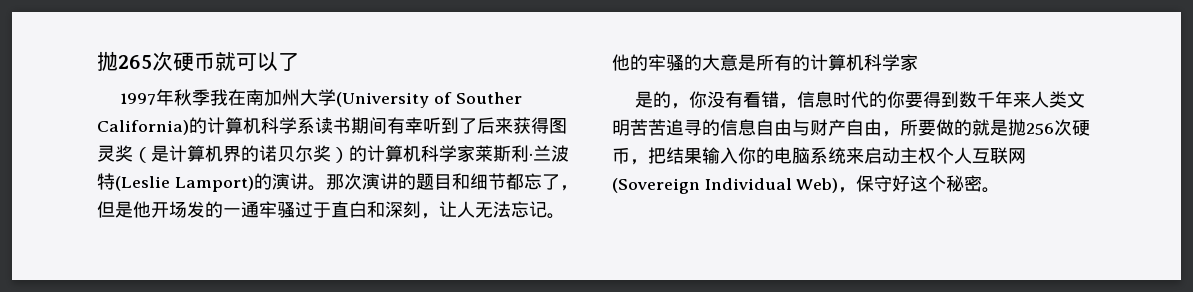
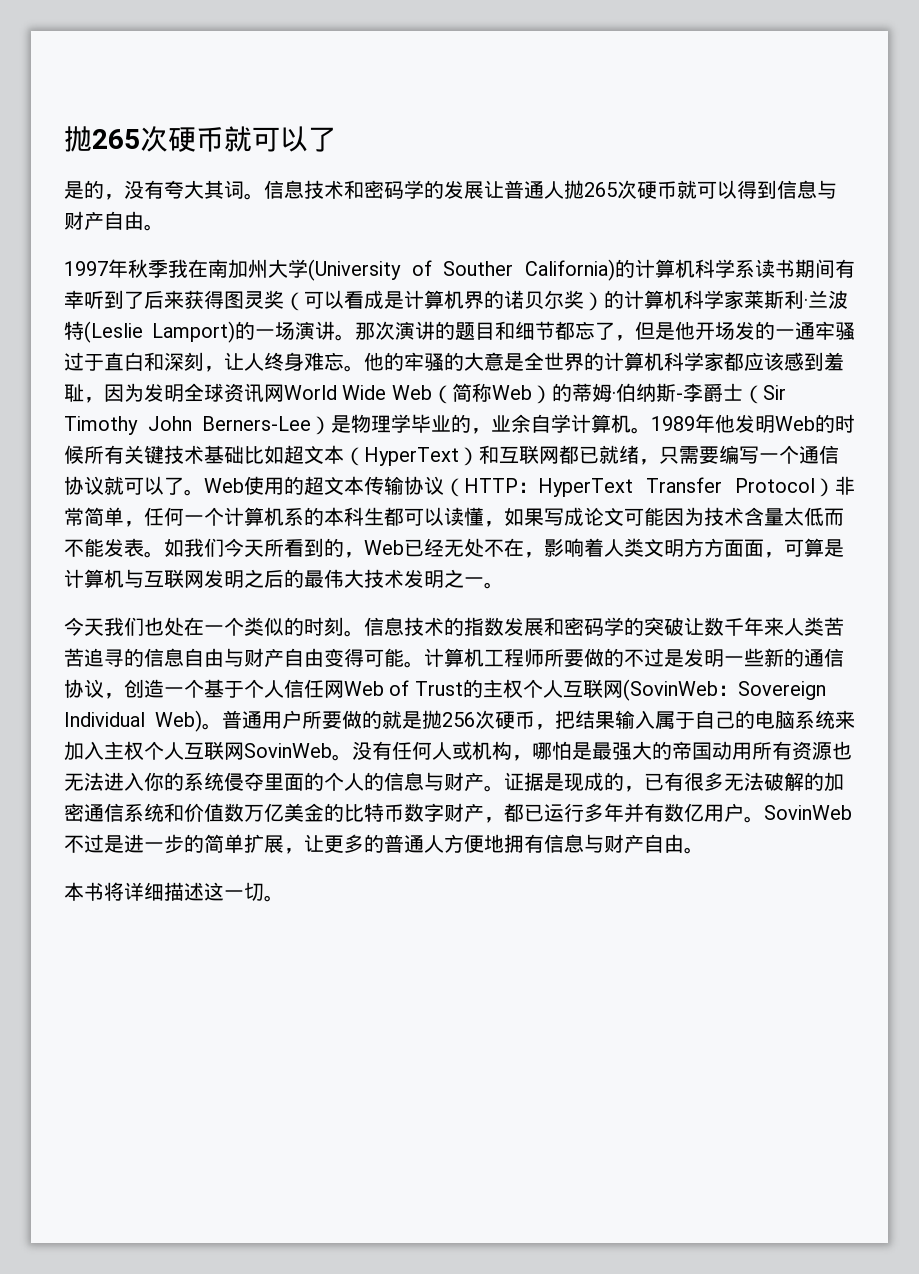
+ 是的，没有夸大其词。信息技术和密码学的发展让普通人抛265次硬币就可以得到信息与财产自由。
- 1997年秋季我在南加州大学(University of Souther California)的计算机科学系读书期间有幸听到了后来获得图灵奖（是计算机界的诺贝尔奖）的计算机科学家莱斯利·兰波特(Leslie Lamport)的演讲。
+ 1997年秋季我在南加州大学(University of Souther California)的计算机科学系读书期间有幸听到了后来获得图灵奖（可以看成是计算机界的诺贝尔奖）的计算机科学家莱斯利·兰波特(Leslie Lamport)的一场演讲。
- 那次演讲的题目和细节都忘了，但是他开场发的一通牢骚过于直白和深刻，让人无法忘记。
+ 那次演讲的题目和细节都忘了，但是他开场发的一通牢骚过于直白和深刻，让人终身难忘。
- 他的牢骚的大意是所有的计算机科学家
- 是的，你没有看错，信息时代的你要得到数千年来人类文明苦苦追寻的信息自由与财产自由，所要做的就是抛256次硬币，把结果输入你的电脑系统来启动主权个人互联网(Sovereign Individual Web)，保守好这个秘密。
+ 他的牢骚的大意是全世界的计算机科学家都应该感到羞耻，因为发明全球资讯网World Wide Web（简称Web）的蒂姆·伯纳斯-李爵士（Sir Timothy John Berners-Lee）是物理学毕业的，业余自学计算机。1989年他发明Web的时候所有关键技术基础比如超文本（HyperText）和互联网都已就绪，只需要编写一个通信协议就可以了。Web使用的超文本传输协议（HTTP：HyperText Transfer Protocol）非常简单，任何一个计算机系的本科生都可以读懂，如果写成论文可能因为技术含量太低而不能发表。如我们今天所看到的，Web已经无处不在，影响着人类文明方方面面，可算是计算机与互联网发明之后的最伟大技术发明之一。
+ 今天我们也处在一个类似的时刻。信息技术的指数发展和密码学的突破让数千年来人类苦苦追寻的信息自由与财产自由变得可能。计算机工程师所要做的不过是发明一些新的通信协议，创造一个基于个人信任网Web of Trust的主权个人互联网(SovinWeb：Sovereign Individual Web)。普通用户所要做的就是抛256次硬币，把结果输入属于自己的电脑系统来加入主权个人互联网SovinWeb。没有任何人或机构，哪怕是最强大的帝国动用所有资源也无法进入你的系统侵夺里面的个人的信息与财产。证据是现成的，已有很多无法破解的加密通信系统和价值数万亿美金的比特币数字财产，都已运行多年并有数亿用户。SovinWeb不过是进一步的简单扩展，让更多的普通人方便地拥有信息与财产自由。
+ 本书将详细描述这一切。

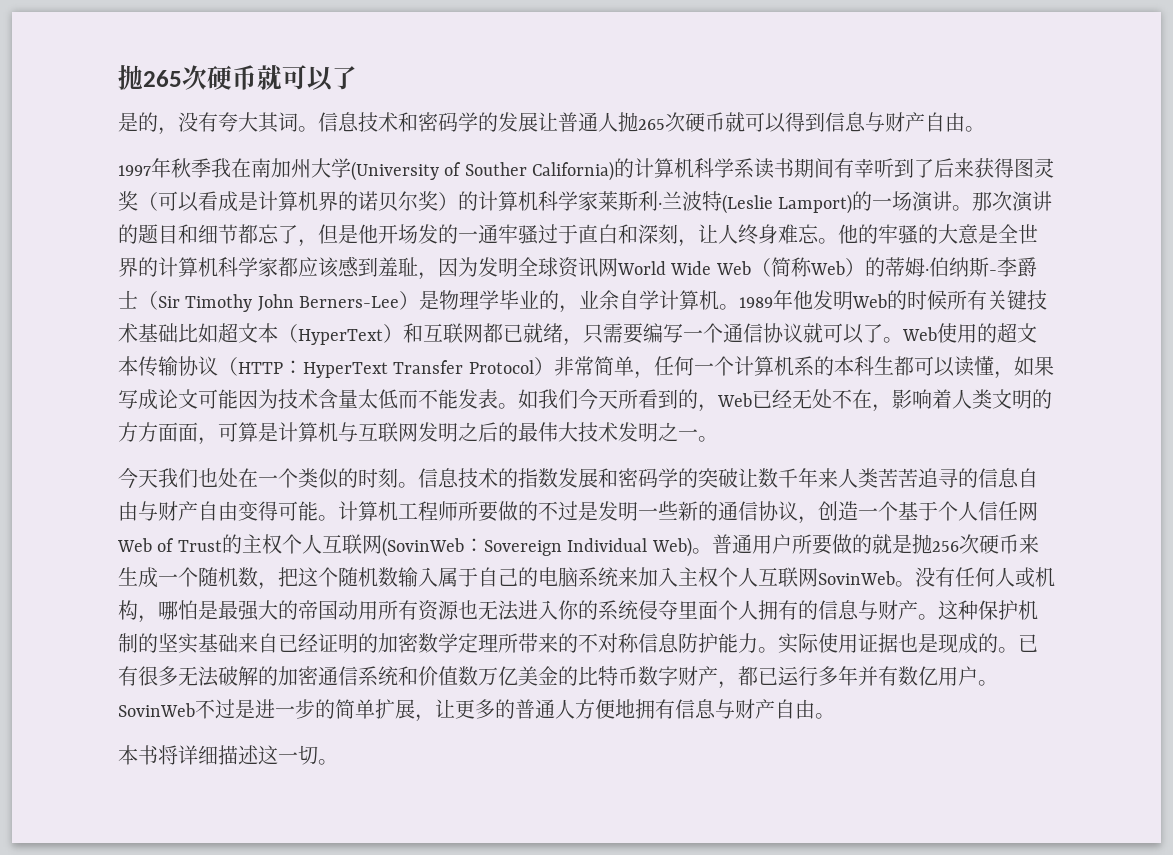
- 如我们今天所看到的，Web已经无处不在，影响着人类文明方方面面，可算是计算机与互联网发明之后的最伟大技术发明之一。
+ 如我们今天所看到的，Web已经无处不在，影响着人类文明的方方面面，可算是计算机与互联网发明之后的最伟大技术发明之一。
- 普通用户所要做的就是抛256次硬币，把结果输入属于自己的电脑系统来加入主权个人互联网SovinWeb。
+ 普通用户所要做的就是抛256次硬币来生成一个随机数，把这个随机数输入属于自己的电脑系统来加入主权个人互联网SovinWeb。
- 没有任何人或机构，哪怕是最强大的帝国动用所有资源也无法进入你的系统侵夺里面的个人的信息与财产。
+ 没有任何人或机构，哪怕是最强大的帝国动用所有资源也无法进入你的系统侵夺里面个人拥有的信息与财产。
- 证据是现成的，已有很多无法破解的加密通信系统和价值数万亿美金的比特币数字财产，都已运行多年并有数亿用户。
+ 这种保护机制的坚实基础来自已经证明的加密数学定理所带来的不对称信息防护能力。实际使用证据也是现成的。已有很多无法破解的加密通信系统和价值数万亿美金的比特币数字财产，都已运行多年并有数亿用户。

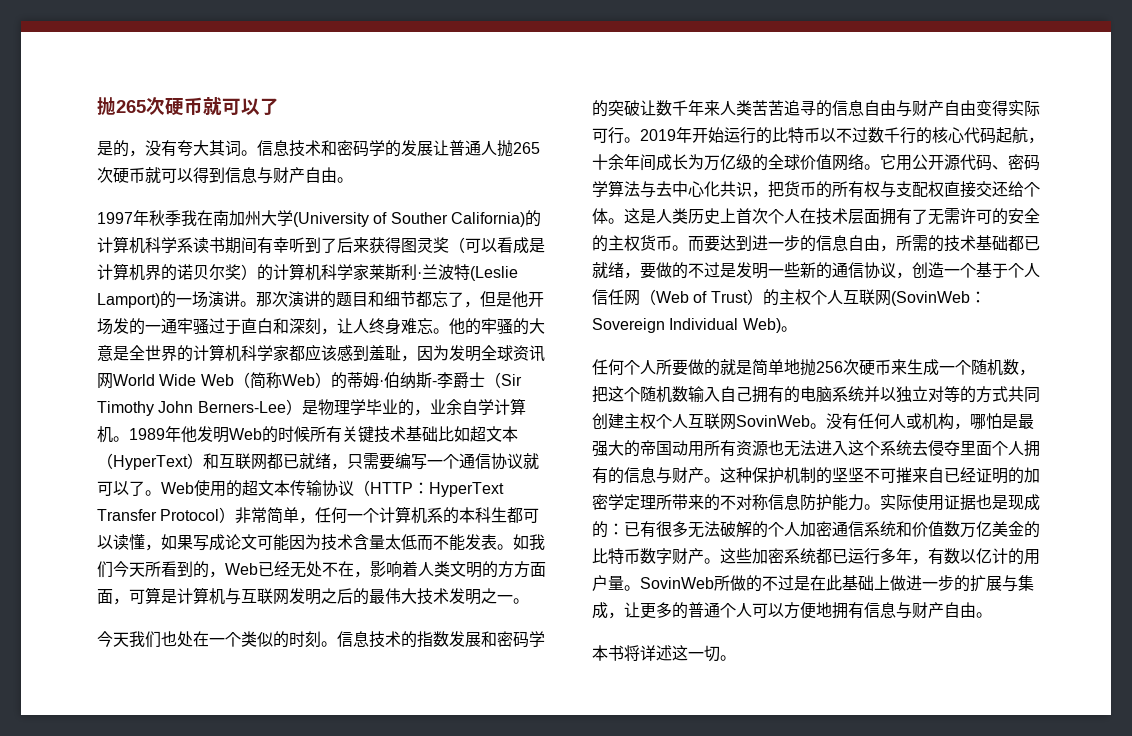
- 信息技术的指数发展和密码学的突破让数千年来人类苦苦追寻的信息自由与财产自由变得可能。计算机工程师所要做的不过是发明一些新的通信协议，创造一个基于个人信任网Web of Trust的主权个人互联网(SovinWeb：
+ 信息技术的指数发展和密码学的突破让数千年来人类苦苦追寻的信息自由与财产自由变得实际可行。2019年开始运行的比特币以不过数千行的核心代码起航，十余年间成长为万亿级的全球价值网络。它用公开源代码、密码学算法与去中心化共识，把货币的所有权与支配权直接交还给个体。这是人类历史上首次个人在技术层面拥有了无需许可的安全的主权货币。而要达到进一步的信息自由，所需的技术基础都已就绪，要做的不过是发明一些新的通信协议，创造一个基于个人信任网（Web of Trust）的主权个人互联网(SovinWeb：
- Sovereign Individual Web)。普通用户所要做的就是抛256次硬币来生成一个随机数，把这个随机数输入属于自己的电脑系统来加入主权个人互联网SovinWeb。
+ Sovereign Individual Web)。
+ 任何个人所要做的就是简单地抛256次硬币来生成一个随机数，把这个随机数输入自己拥有的电脑系统并以独立对等的方式共同创建主权个人互联网SovinWeb。
- 没有任何人或机构，哪怕是最强大的帝国动用所有资源也无法进入你的系统侵夺里面个人拥有的信息与财产。
+ 没有任何人或机构，哪怕是最强大的帝国动用所有资源也无法进入这个系统去侵夺里面个人拥有的信息与财产。
- 这种保护机制的坚实基础来自已经证明的加密数学定理所带来的不对称信息防护能力。
+ 这种保护机制的坚坚不可摧来自已经证明的加密学定理所带来的不对称信息防护能力。
- 实际使用证据也是现成的。已有很多无法破解的加密通信系统和价值数万亿美金的比特币数字财产，都已运行多年并有数亿用户。SovinWeb不过是进一步的简单扩展，让更多的普通人方便地拥有信息与财产自由。
+ 实际使用证据也是现成的：已有很多无法破解的个人加密通信系统和价值数万亿美金的比特币数字财产。这些加密系统都已运行多年，有数以亿计的用户量。SovinWeb所做的不过是在此基础上做进一步的扩展与集成，让更多的普通个人可以方便地拥有信息与财产自由。
- 本书将详细描述这一切。
+ 本书将详述这一切。

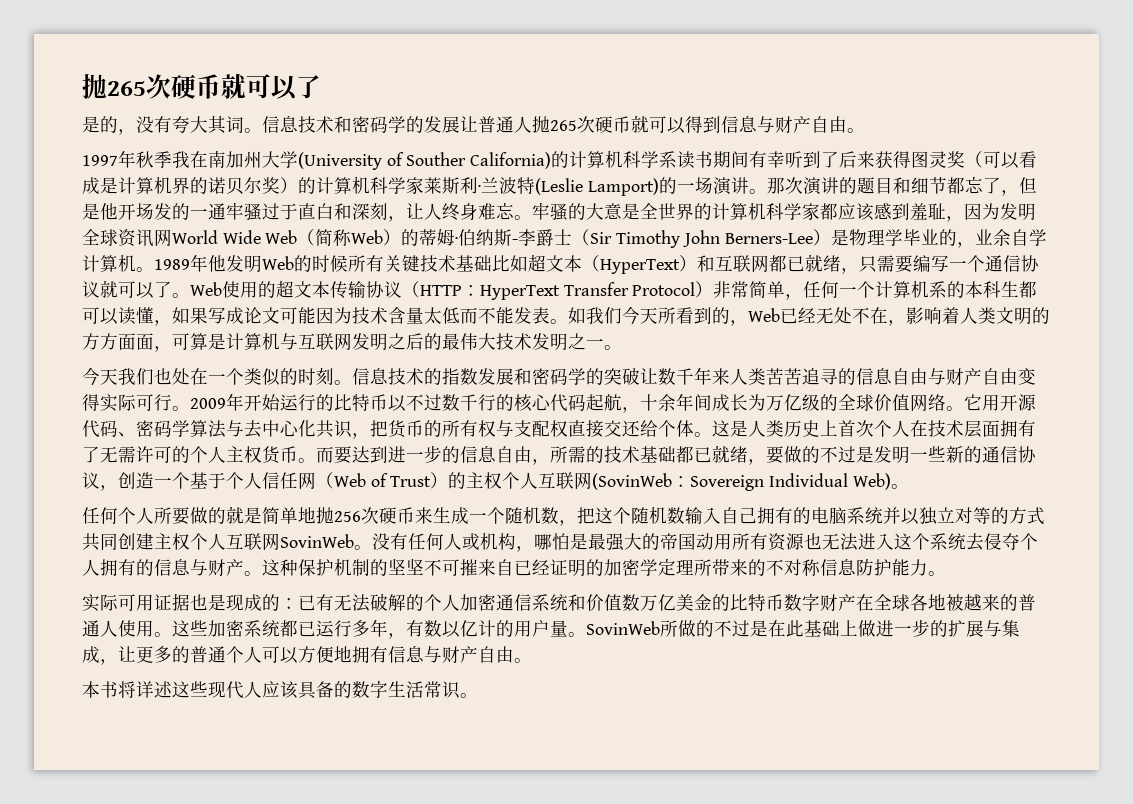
- 他的牢骚的大意是全世界的计算机科学家都应该感到羞耻，因为发明全球资讯网World Wide Web（简称Web）的蒂姆·伯纳斯-李爵士（Sir Timothy John Berners-Lee）是物理学毕业的，业余自学计算机。
+ 牢骚的大意是全世界的计算机科学家都应该感到羞耻，因为发明全球资讯网World Wide Web（简称Web）的蒂姆·伯纳斯-李爵士（Sir Timothy John Berners-Lee）是物理学毕业的，业余自学计算机。
- 2019年开始运行的比特币以不过数千行的核心代码起航，十余年间成长为万亿级的全球价值网络。
+ 2009年开始运行的比特币以不过数千行的核心代码起航，十余年间成长为万亿级的全球价值网络。
- 它用公开源代码、密码学算法与去中心化共识，把货币的所有权与支配权直接交还给个体。
+ 它用开源代码、密码学算法与去中心化共识，把货币的所有权与支配权直接交还给个体。
- 这是人类历史上首次个人在技术层面拥有了无需许可的安全的主权货币。
+ 这是人类历史上首次个人在技术层面拥有了无需许可的个人主权货币。
- 没有任何人或机构，哪怕是最强大的帝国动用所有资源也无法进入这个系统去侵夺里面个人拥有的信息与财产。
+ 没有任何人或机构，哪怕是最强大的帝国动用所有资源也无法进入这个系统去侵夺个人拥有的信息与财产。
- 这种保护机制的坚坚不可摧来自已经证明的加密学定理所带来的不对称信息防护能力。实际使用证据也是现成的：已有很多无法破解的个人加密通信系统和价值数万亿美金的比特币数字财产。
+ 这种保护机制的坚坚不可摧来自已经证明的加密学定理所带来的不对称信息防护能力。
+ 实际可用证据也是现成的：已有无法破解的个人加密通信系统和价值数万亿美金的比特币数字财产在全球各地被越来的普通人使用。
- 本书将详述这一切。
+ 本书将详述这些现代人应该具备的数字生活常识。

